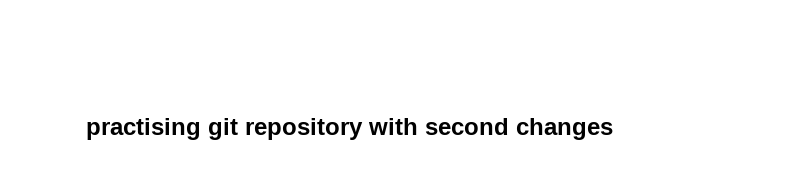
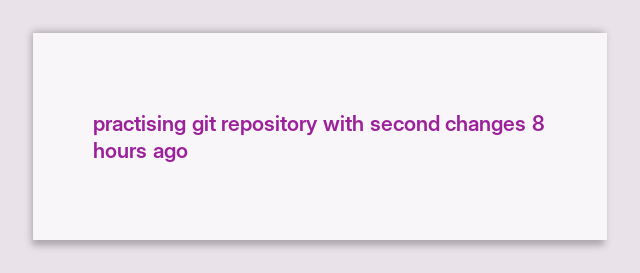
- practising git repository with second changes
+ practising git repository with second changes 8 hours ago

